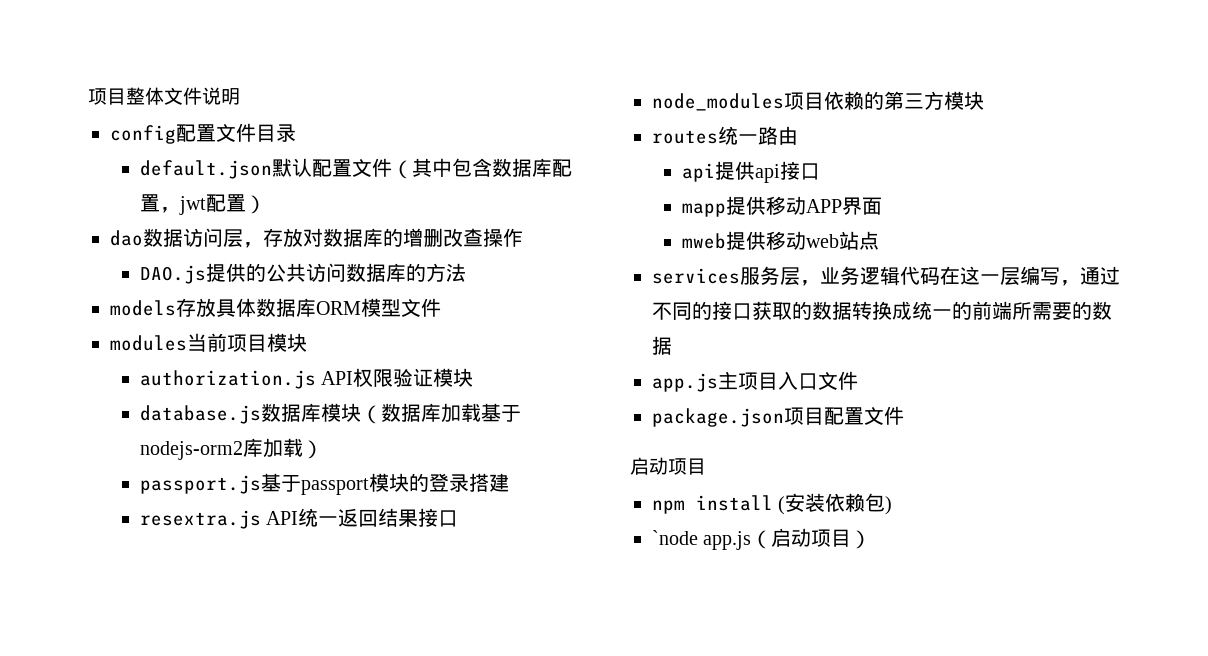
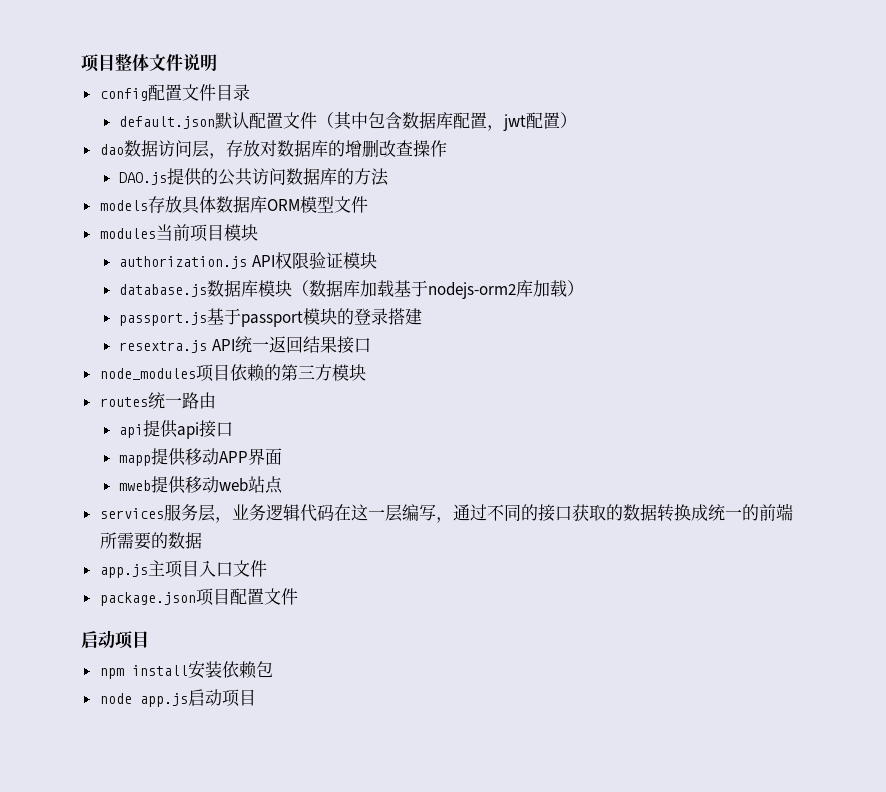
- npm install (安装依赖包)
- `node app.js（启动项目）
+ npm install安装依赖包
+ node app.js启动项目

